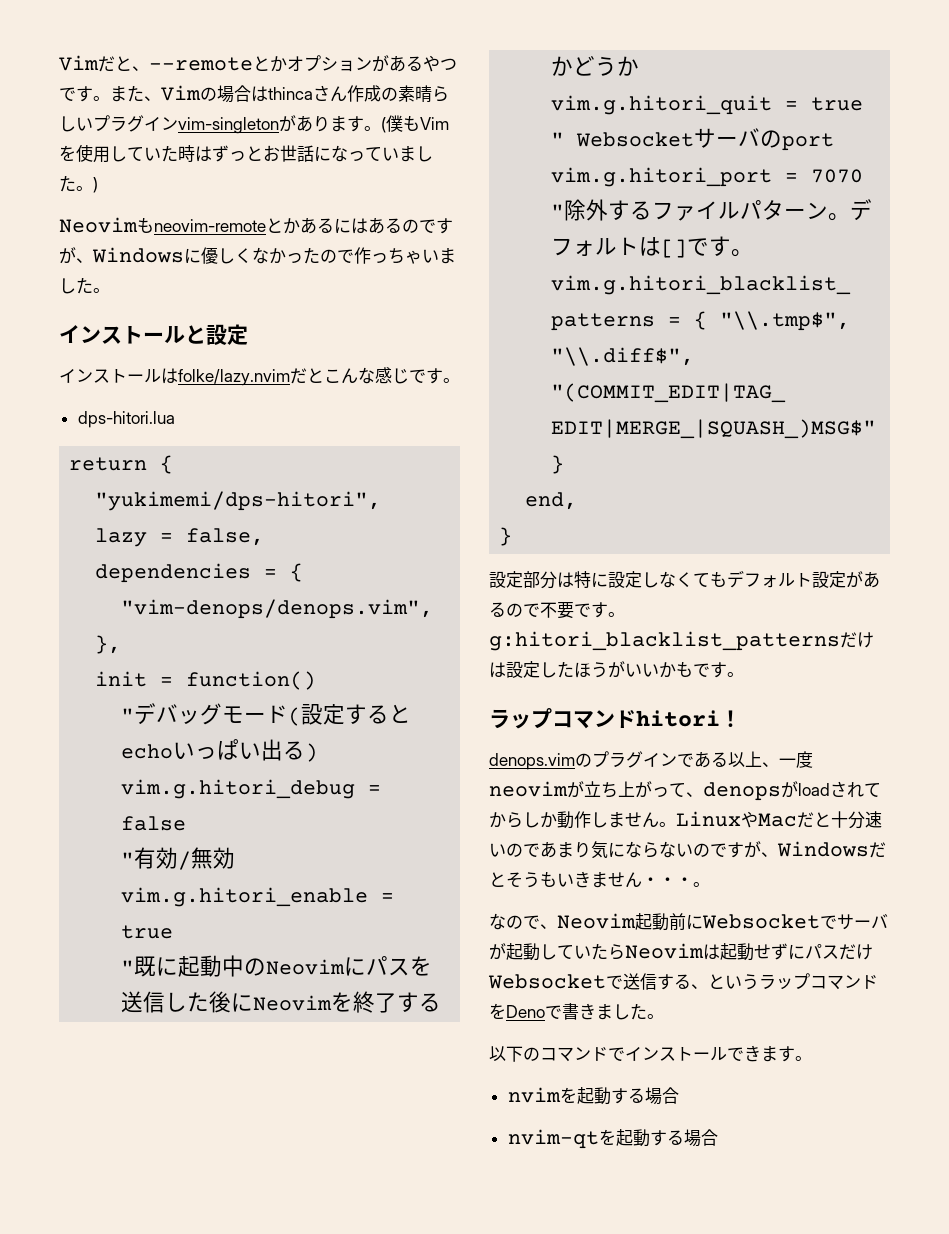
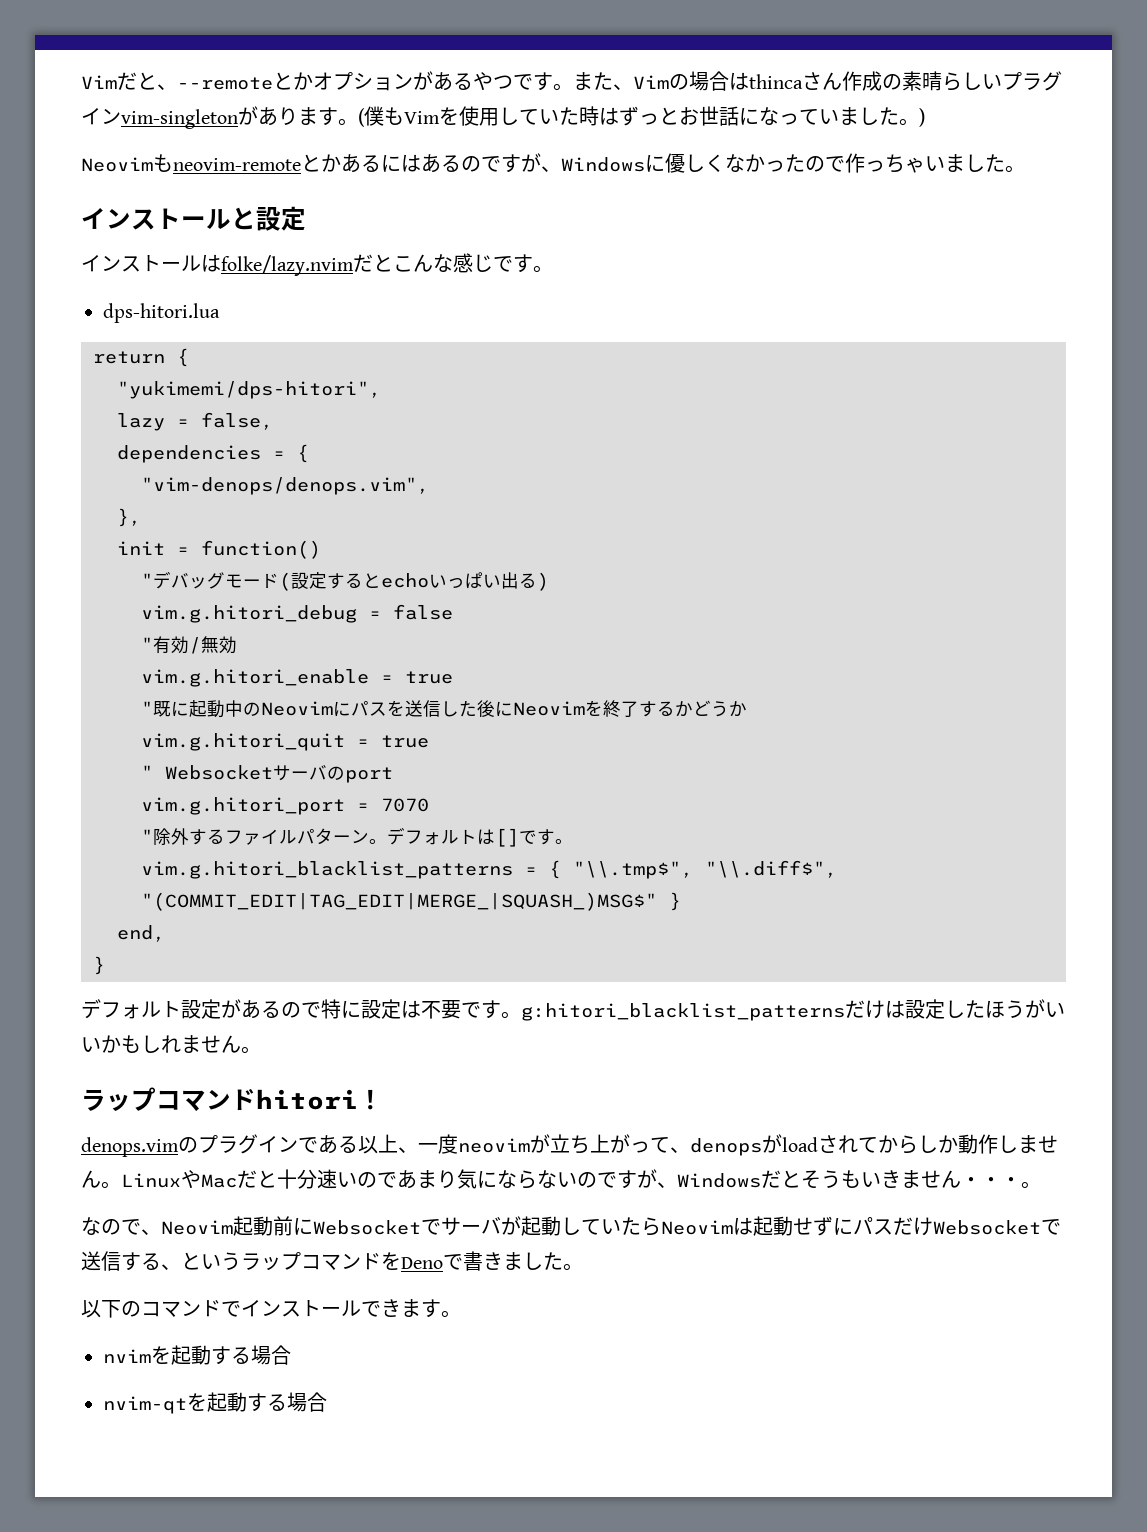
- 設定部分は特に設定しなくてもデフォルト設定があるので不要です。g:hitori_blacklist_patternsだけは設定したほうがいいかもです。
+ デフォルト設定があるので特に設定は不要です。g:hitori_blacklist_patternsだけは設定したほうがいいかもしれません。

